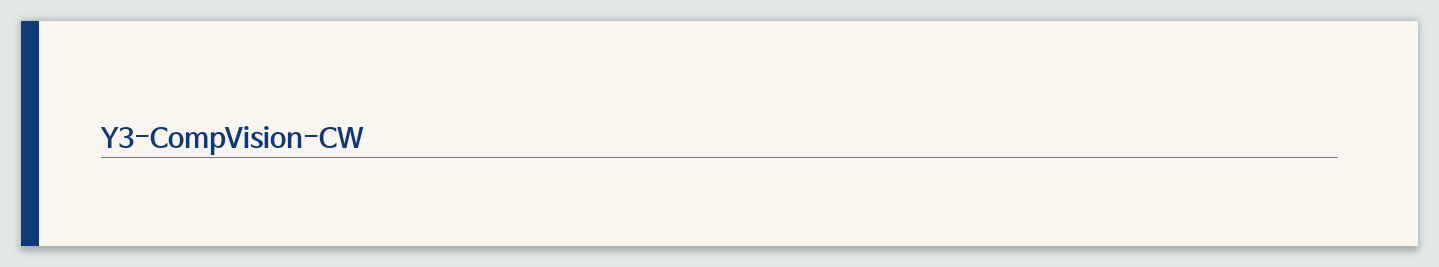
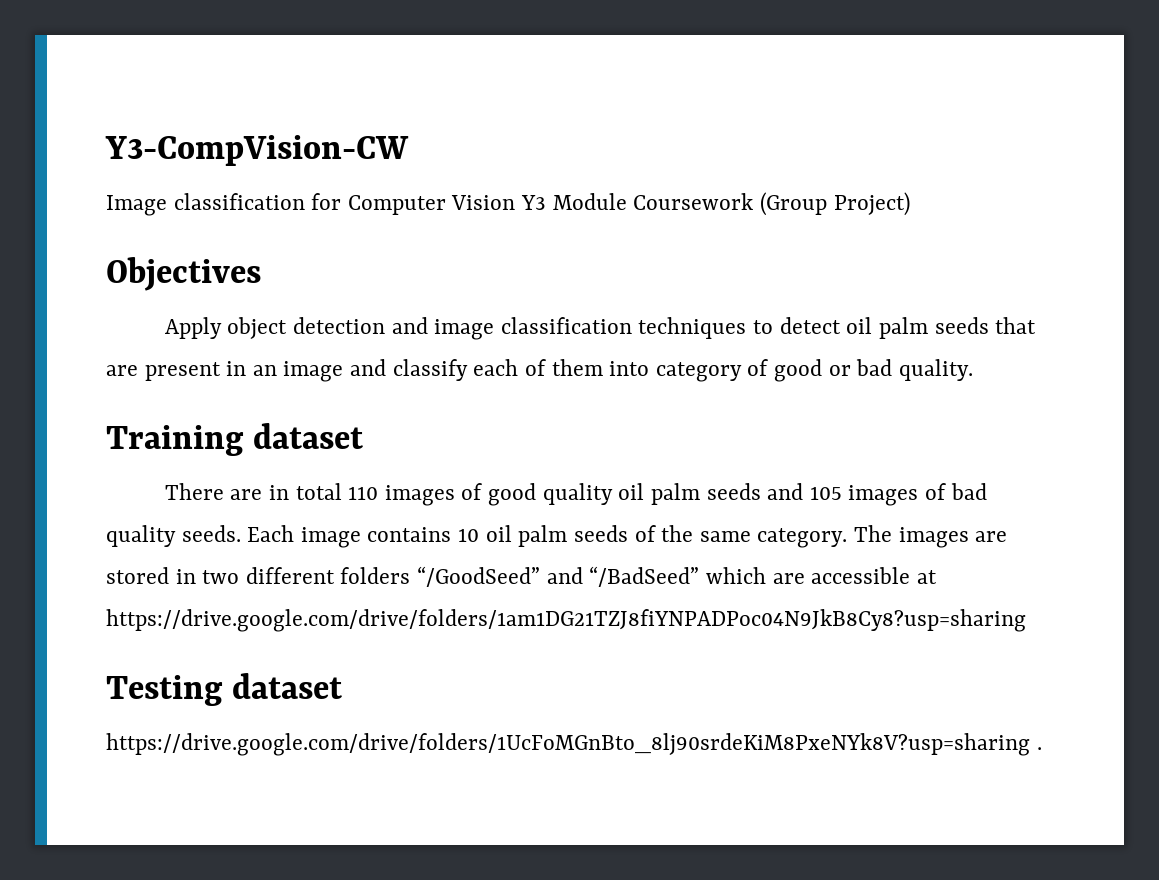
+ Image classification for Computer Vision Y3 Module Coursework (Group Project)
+ Objectives
+ Apply object detection and image classification techniques to detect oil palm seeds that are present in an image and classify each of them into category of good or bad quality.
+ Training dataset
+ There are in total 110 images of good quality oil palm seeds and 105 images of bad quality seeds. Each image contains 10 oil palm seeds of the same category. The images are stored in two different folders “/GoodSeed” and “/BadSeed” which are accessible at https://drive.google.com/drive/folders/1am1DG21TZJ8fiYNPADPoc04N9JkB8Cy8?usp=sharing
+ Testing dataset
+ https://drive.google.com/drive/folders/1UcFoMGnBto_8lj90srdeKiM8PxeNYk8V?usp=sharing .

